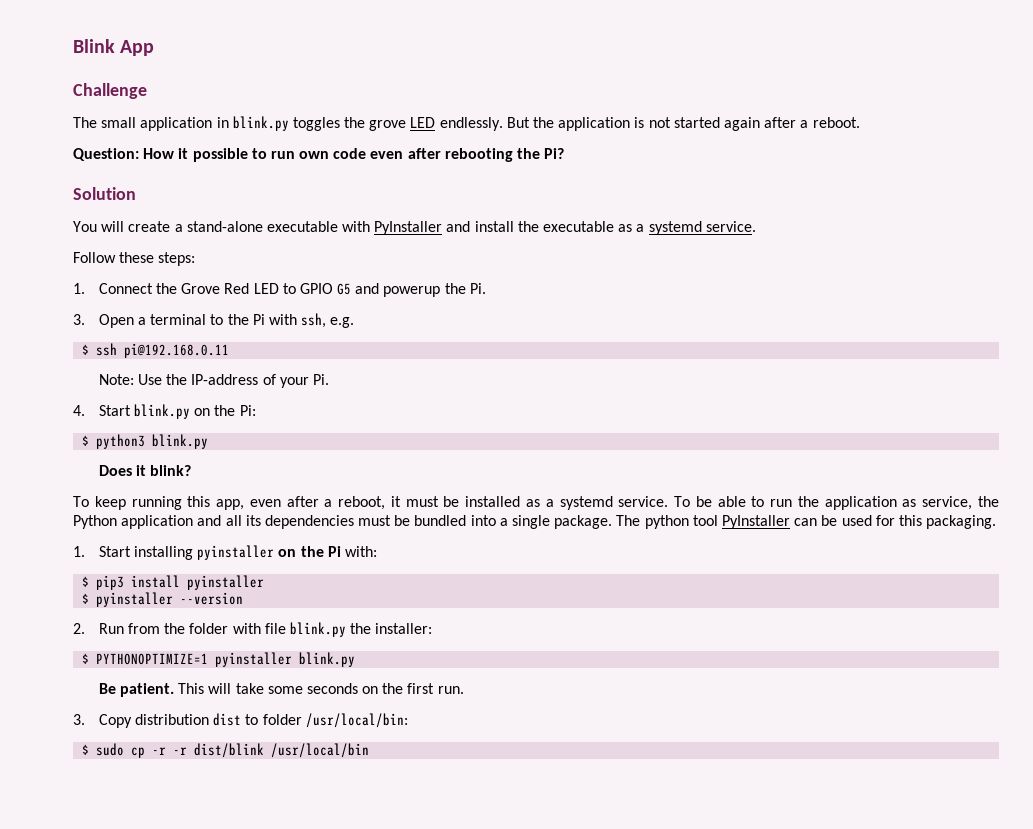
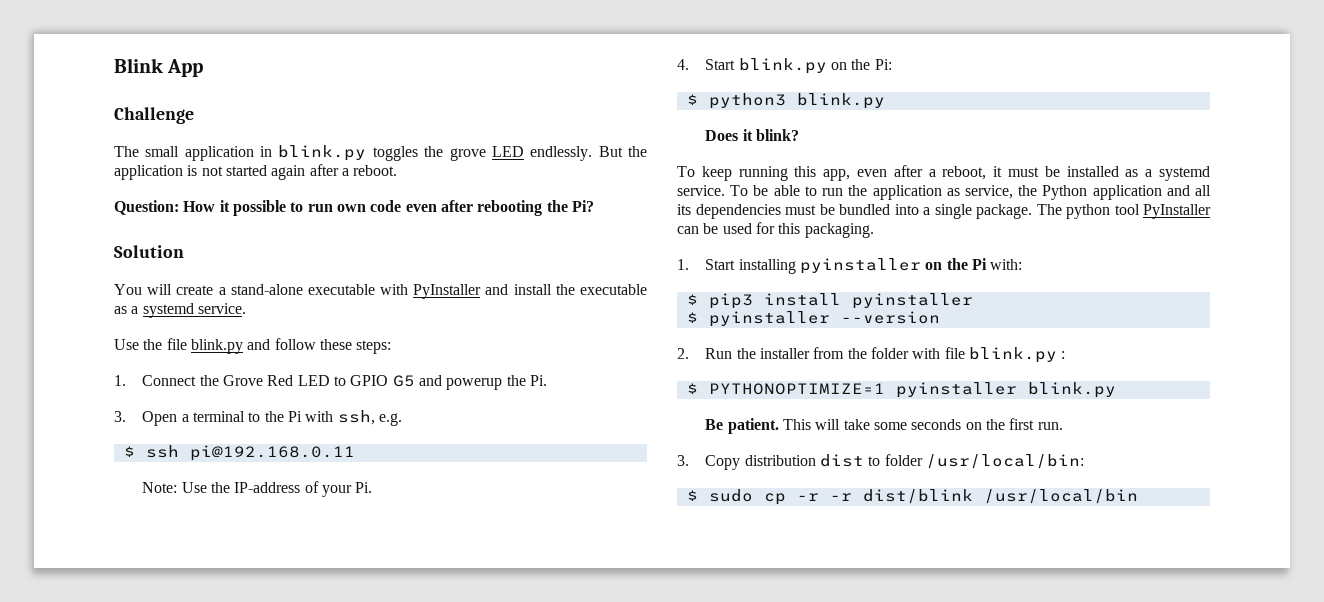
- Follow these steps:
+ Use the file blink.py and follow these steps:
- 2. Run from the folder with file blink.py the installer:
+ 2. Run the installer from the folder with file blink.py :

